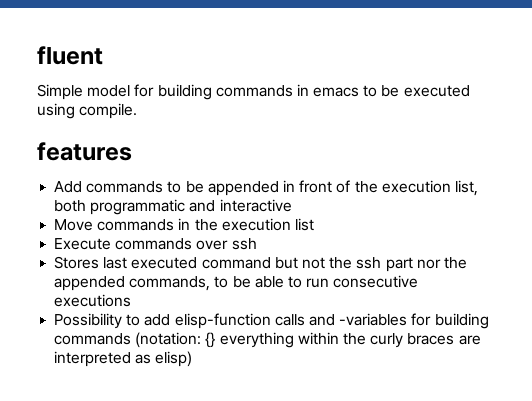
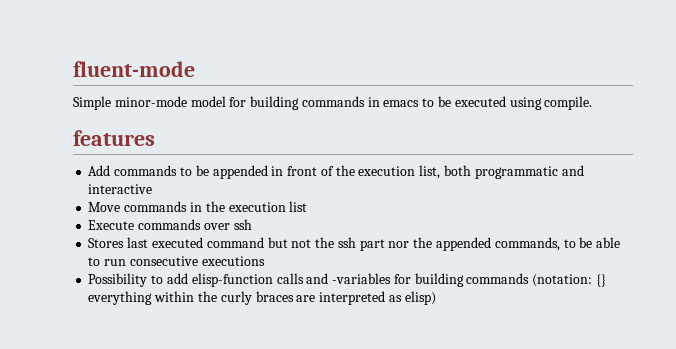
- fluent
+ fluent-mode
- Simple model for building commands in emacs to be executed using compile.
+ Simple minor-mode model for building commands in emacs to be executed using compile.

